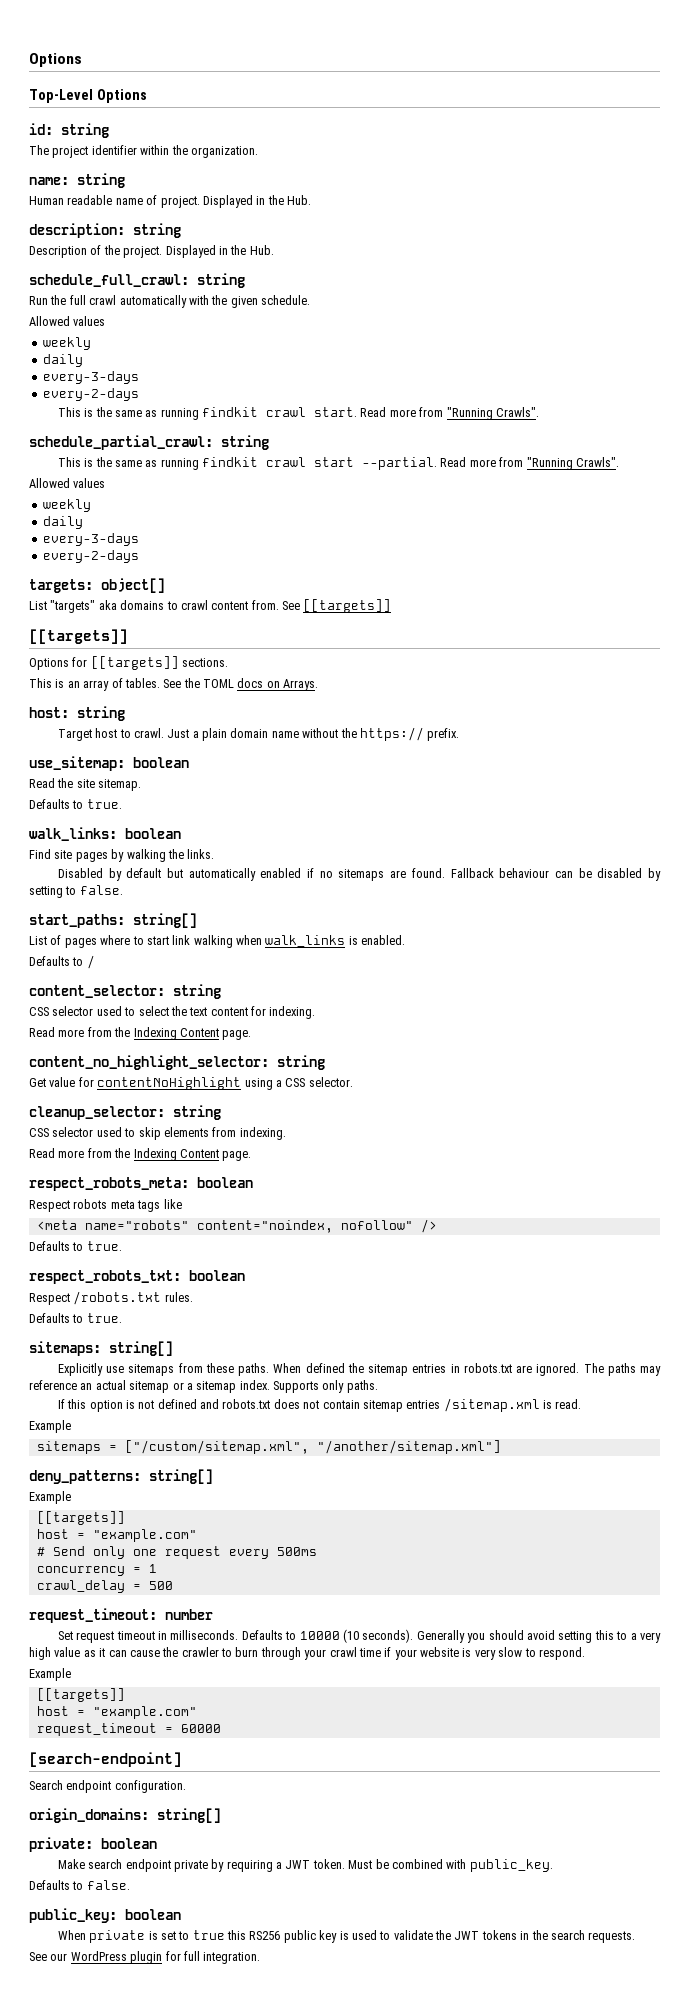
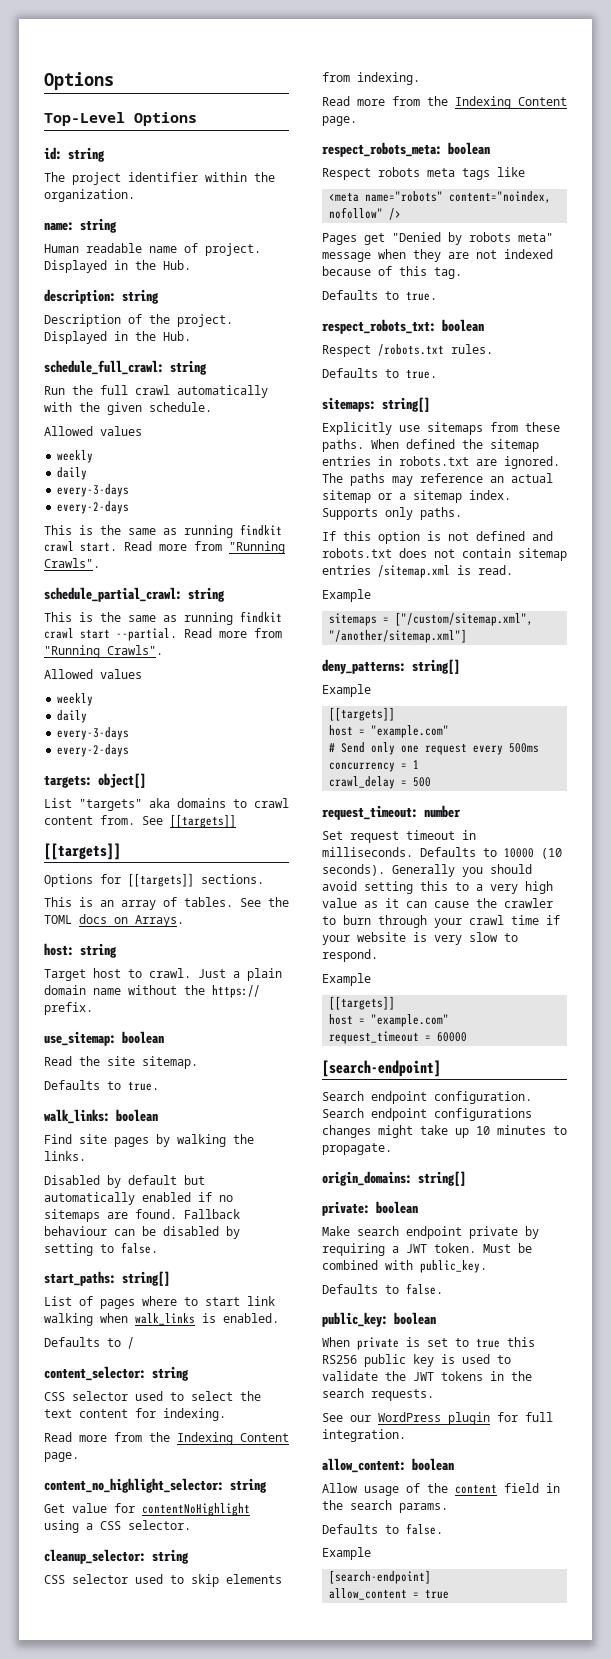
+ Pages get "Denied by robots meta" message when they are not indexed because of this tag.
+ Search endpoint configurations changes might take up 10 minutes to propagate.
+ allow_content: boolean
+ Allow usage of the content field in the search params.
+ Defaults to false.
+ Example
+ [search-endpoint]
+ allow_content = true

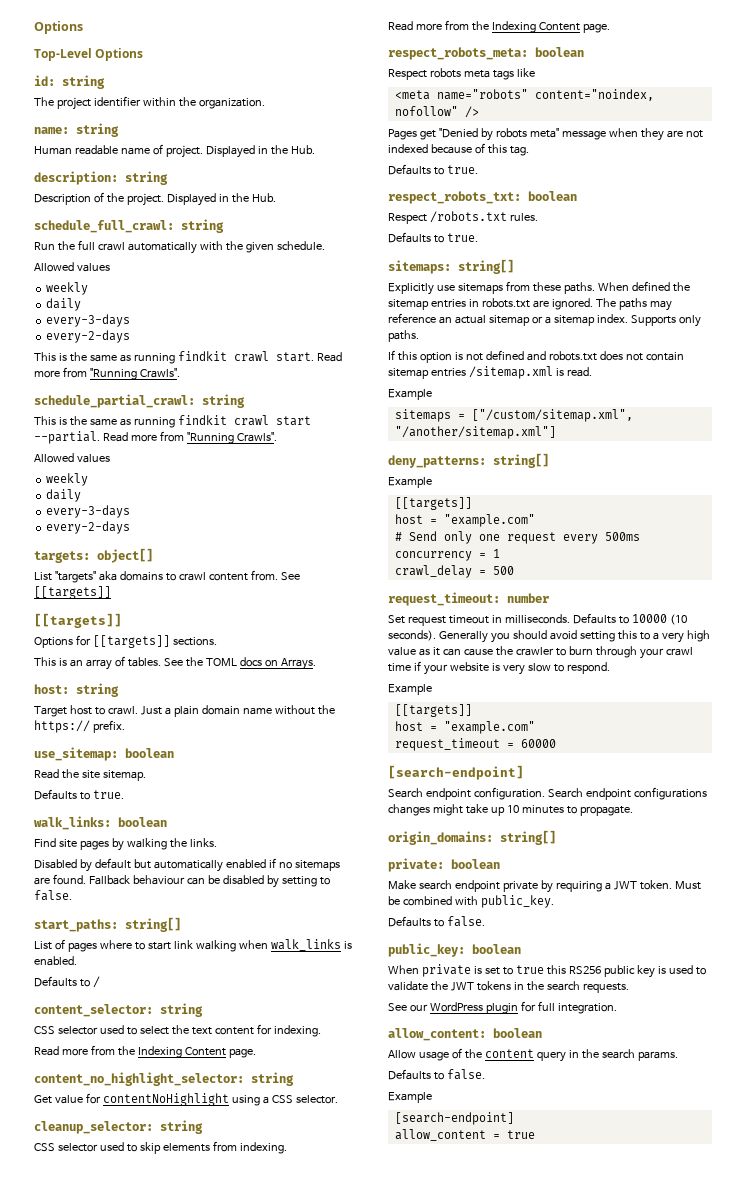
- Allow usage of the content field in the search params.
+ Allow usage of the content query in the search params.

